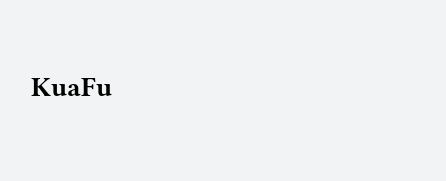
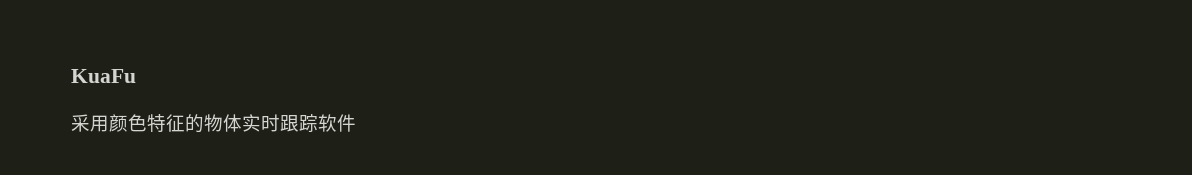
+ 采用颜色特征的物体实时跟踪软件

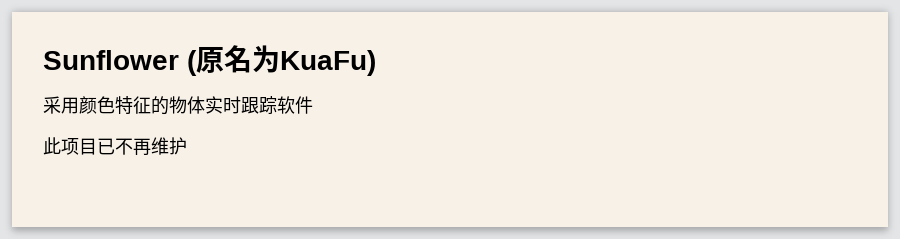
- KuaFu
+ Sunflower (原名为KuaFu)
+ 此项目已不再维护

